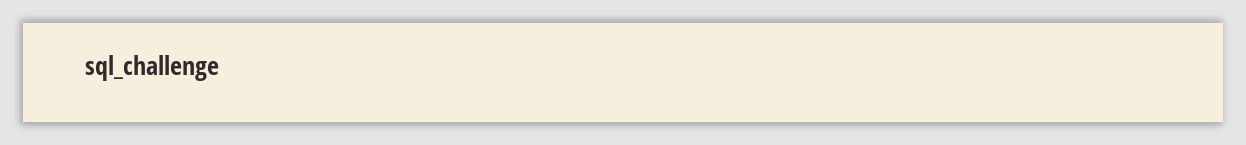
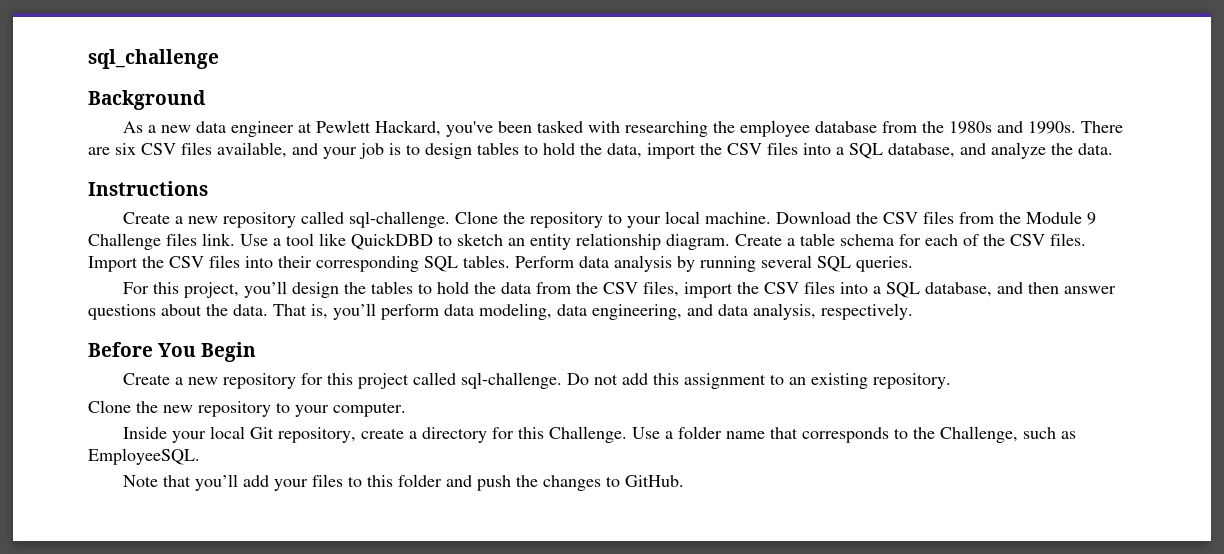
+ Background
+ As a new data engineer at Pewlett Hackard, you've been tasked with researching the employee database from the 1980s and 1990s. There are six CSV files available, and your job is to design tables to hold the data, import the CSV files into a SQL database, and analyze the data.
+ Instructions
+ Create a new repository called sql-challenge. Clone the repository to your local machine. Download the CSV files from the Module 9 Challenge files link. Use a tool like QuickDBD to sketch an entity relationship diagram. Create a table schema for each of the CSV files. Import the CSV files into their corresponding SQL tables. Perform data analysis by running several SQL queries.
+ For this project, you’ll design the tables to hold the data from the CSV files, import the CSV files into a SQL database, and then answer questions about the data. That is, you’ll perform data modeling, data engineering, and data analysis, respectively.
+ Before You Begin
+ Create a new repository for this project called sql-challenge. Do not add this assignment to an existing repository.
+ Clone the new repository to your computer.
+ Inside your local Git repository, create a directory for this Challenge. Use a folder name that corresponds to the Challenge, such as EmployeeSQL.
+ Note that you’ll add your files to this folder and push the changes to GitHub.

